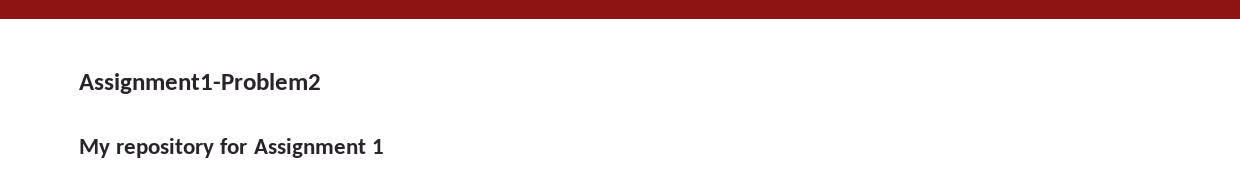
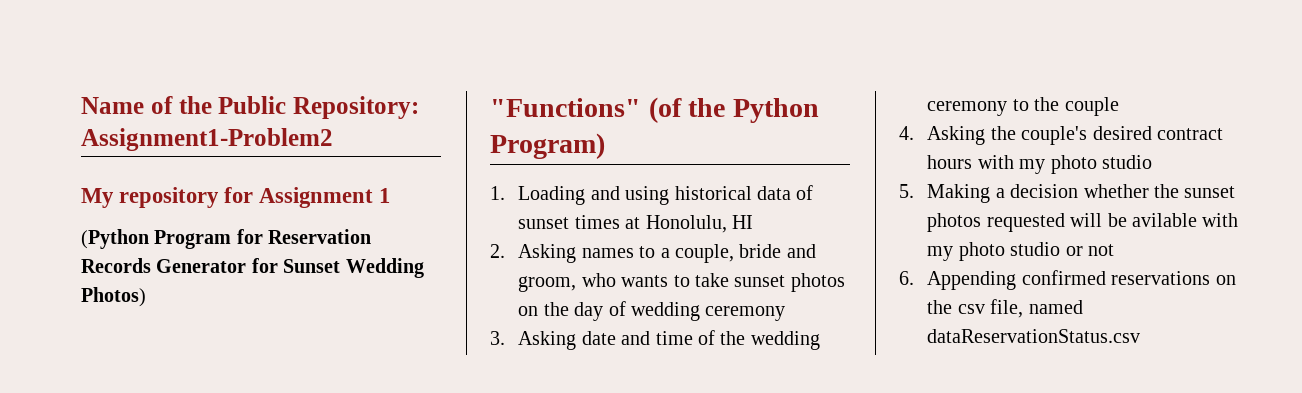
- Assignment1-Problem2
+ Name of the Public Repository: Assignment1-Problem2
+ (Python Program for Reservation Records Generator for Sunset Wedding Photos)
+ "Functions" (of the Python Program)
+ 1. Loading and using historical data of sunset times at Honolulu, HI
+ 2. Asking names to a couple, bride and groom, who wants to take sunset photos on the day of wedding ceremony
+ 3. Asking date and time of the wedding ceremony to the couple
+ 4. Asking the couple's desired contract hours with my photo studio
+ 5. Making a decision whether the sunset photos requested will be avilable with my photo studio or not
+ 6. Appending confirmed reservations on the csv file, named dataReservationStatus.csv

